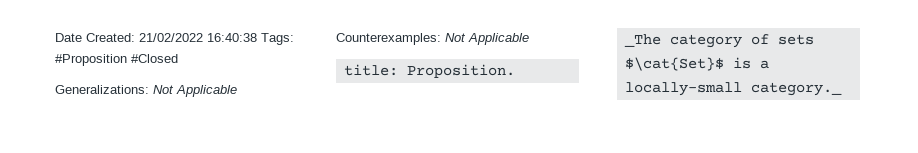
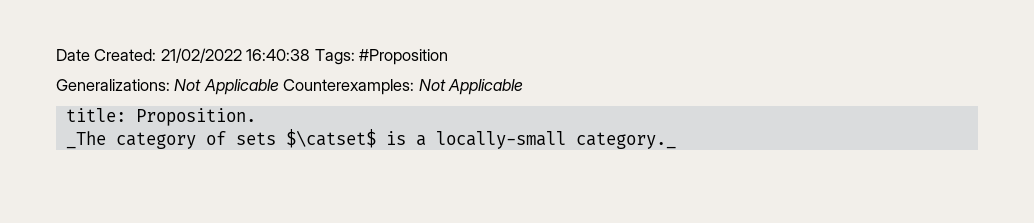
- Date Created: 21/02/2022 16:40:38 Tags: #Proposition #Closed
+ Date Created: 21/02/2022 16:40:38 Tags: #Proposition
- _The category of sets $\cat{Set}$ is a locally-small category._
+ _The category of sets $\catset$ is a locally-small category._

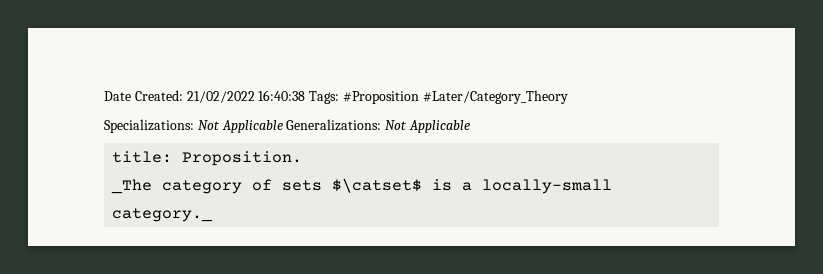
- Date Created: 21/02/2022 16:40:38 Tags: #Proposition
- Generalizations: Not Applicable Counterexamples: Not Applicable
+ Date Created: 21/02/2022 16:40:38 Tags: #Proposition #Later/Category_Theory
+ Specializations: Not Applicable Generalizations: Not Applicable

